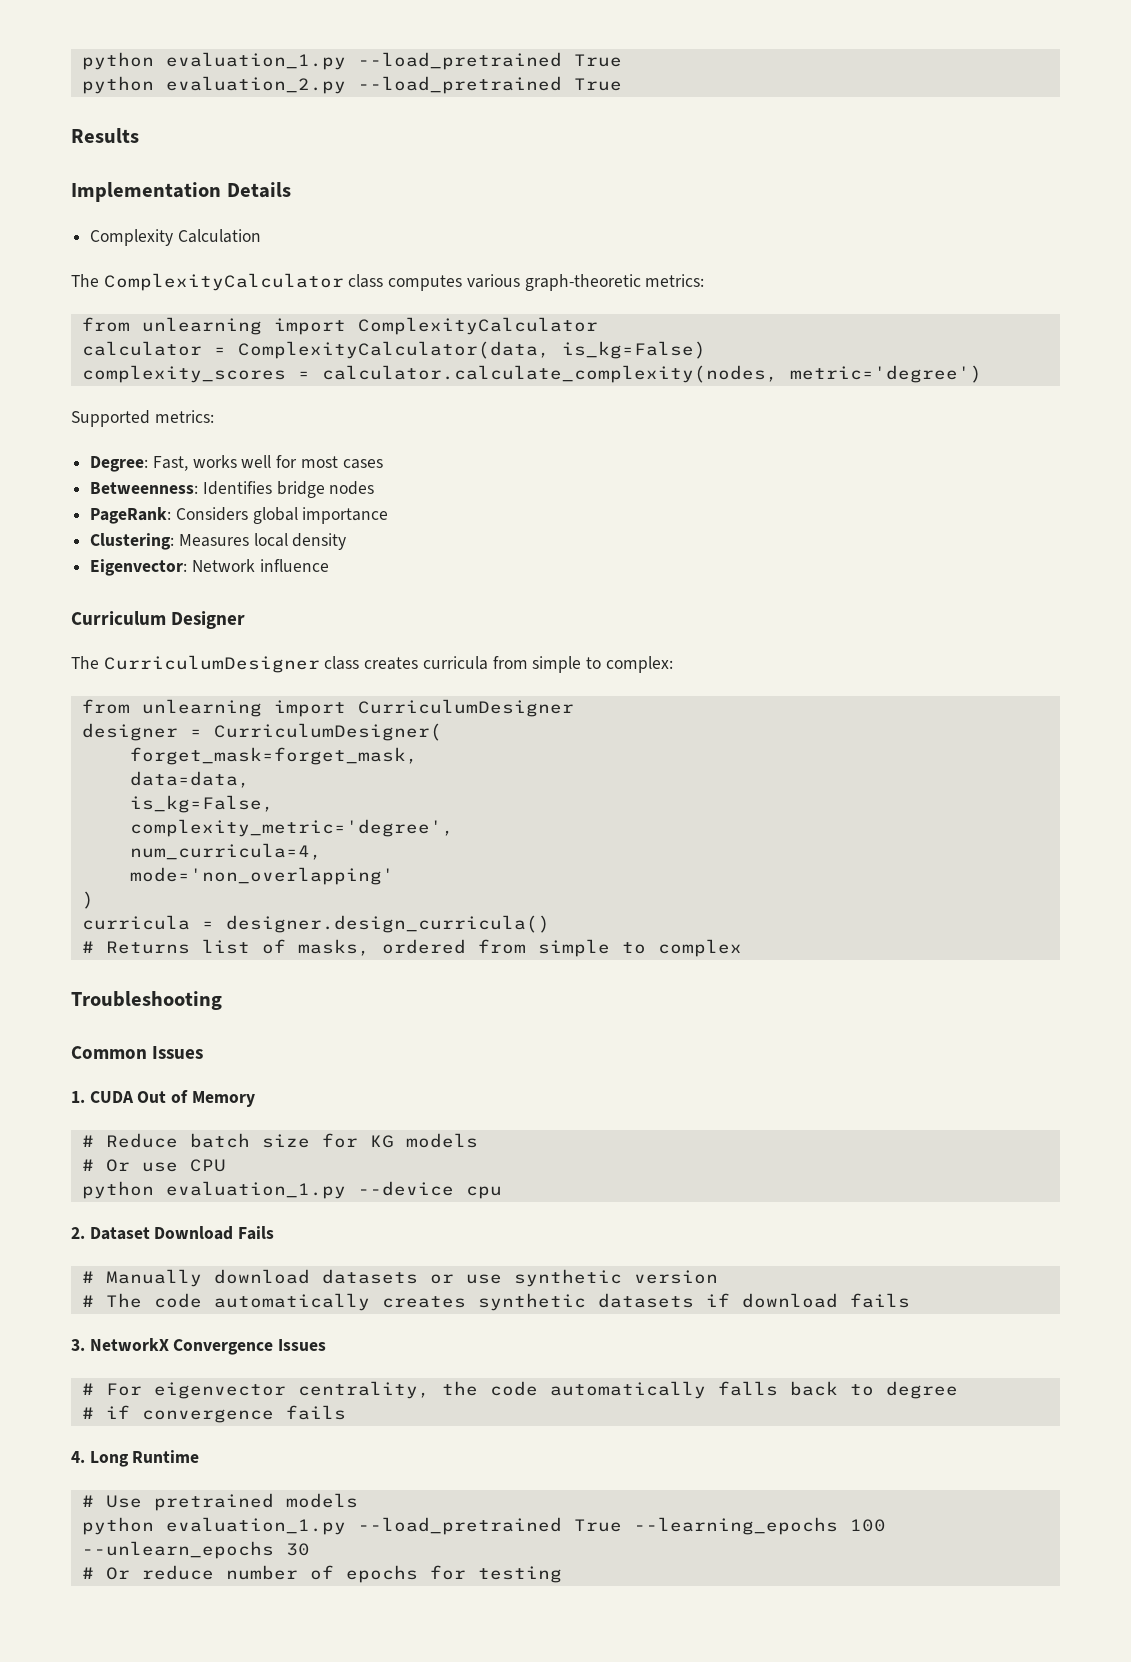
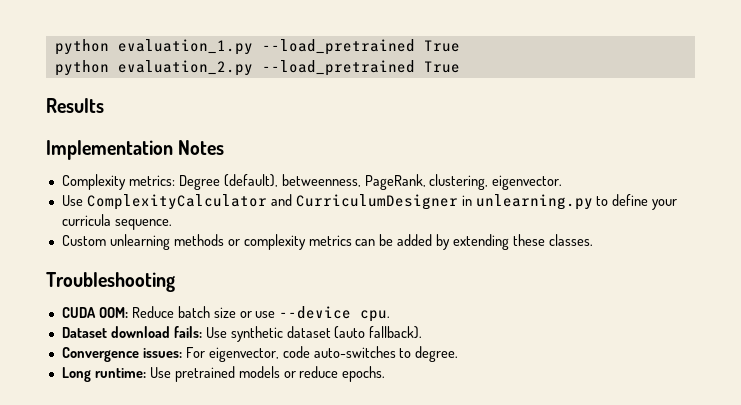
- Implementation Details
+ Implementation Notes
- Complexity Calculation
- The ComplexityCalculator class computes various graph-theoretic metrics:
- from unlearning import ComplexityCalculator
- calculator = ComplexityCalculator(data, is_kg=False)
- complexity_scores = calculator.calculate_complexity(nodes, metric='degree')
- Supported metrics:
- Degree: Fast, works well for most cases
- Betweenness: Identifies bridge nodes
- PageRank: Considers global importance
- Clustering: Measures local density
- Eigenvector: Network influence
- Curriculum Designer
- The CurriculumDesigner class creates curricula from simple to complex:
- from unlearning import CurriculumDesigner
- designer = CurriculumDesigner(
- forget_mask=forget_mask,
- data=data,
- is_kg=False,
- complexity_metric='degree',
- num_curricula=4,
- mode='non_overlapping'
- )
- curricula = designer.design_curricula()
- # Returns list of masks, ordered from simple to complex
+ Complexity metrics: Degree (default), betweenness, PageRank, clustering, eigenvector.
+ Use ComplexityCalculator and CurriculumDesigner in unlearning.py to define your curricula sequence.
+ Custom unlearning methods or complexity metrics can be added by extending these classes.
  Troubleshooting
- Common Issues
- 1. CUDA Out of Memory
- # Reduce batch size for KG models
- # Or use CPU
- python evaluation_1.py --device cpu
- 2. Dataset Download Fails
- # Manually download datasets or use synthetic version
- # The code automatically creates synthetic datasets if download fails
- 3. NetworkX Convergence Issues
- # For eigenvector centrality, the code automatically falls back to degree
- # if convergence fails
- 4. Long Runtime
- # Use pretrained models
- python evaluation_1.py --load_pretrained True --learning_epochs 100 --unlearn_epochs 30
- # Or reduce number of epochs for testing
+ CUDA OOM: Reduce batch size or use --device cpu.
+ Dataset download fails: Use synthetic dataset (auto fallback).
+ Convergence issues: For eigenvector, code auto-switches to degree.
+ Long runtime: Use pretrained models or reduce epochs.

